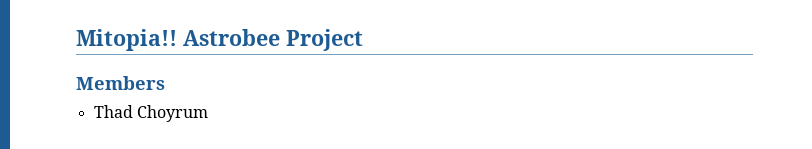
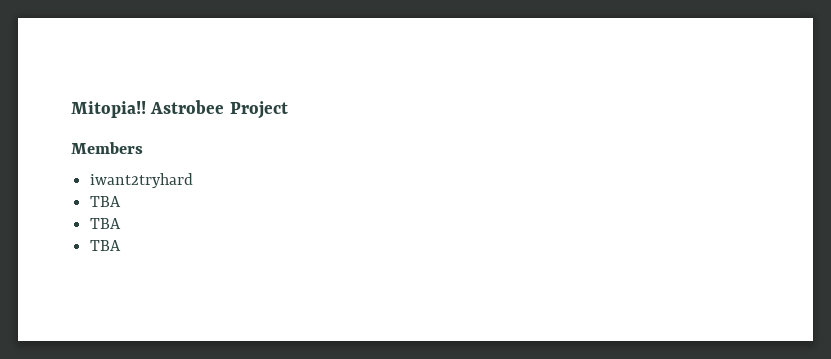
- Thad Choyrum
+ iwant2tryhard
+ TBA
+ TBA
+ TBA

